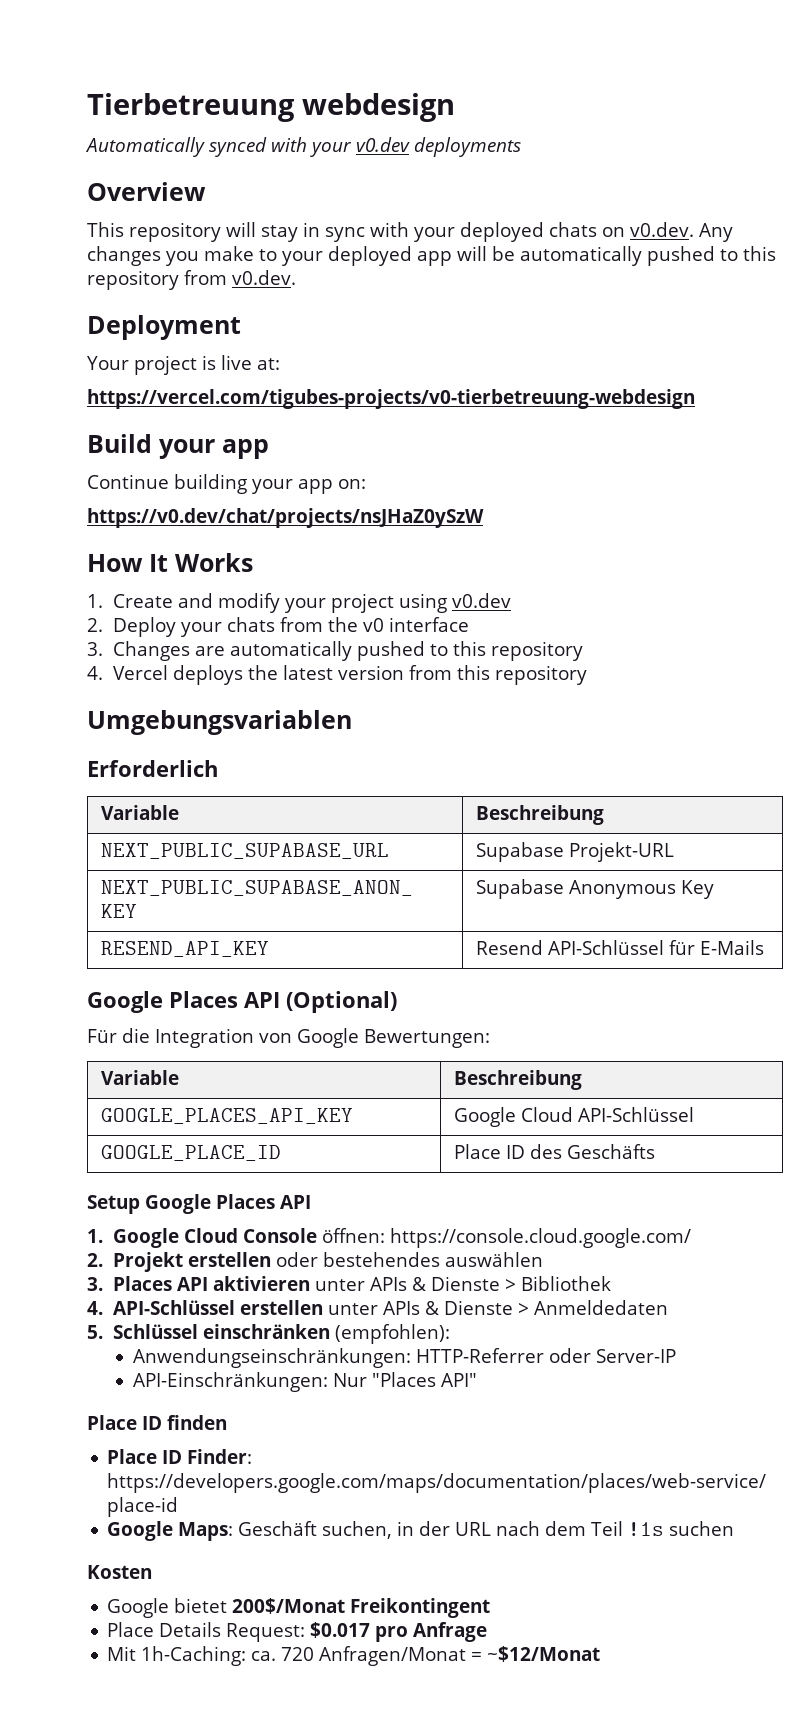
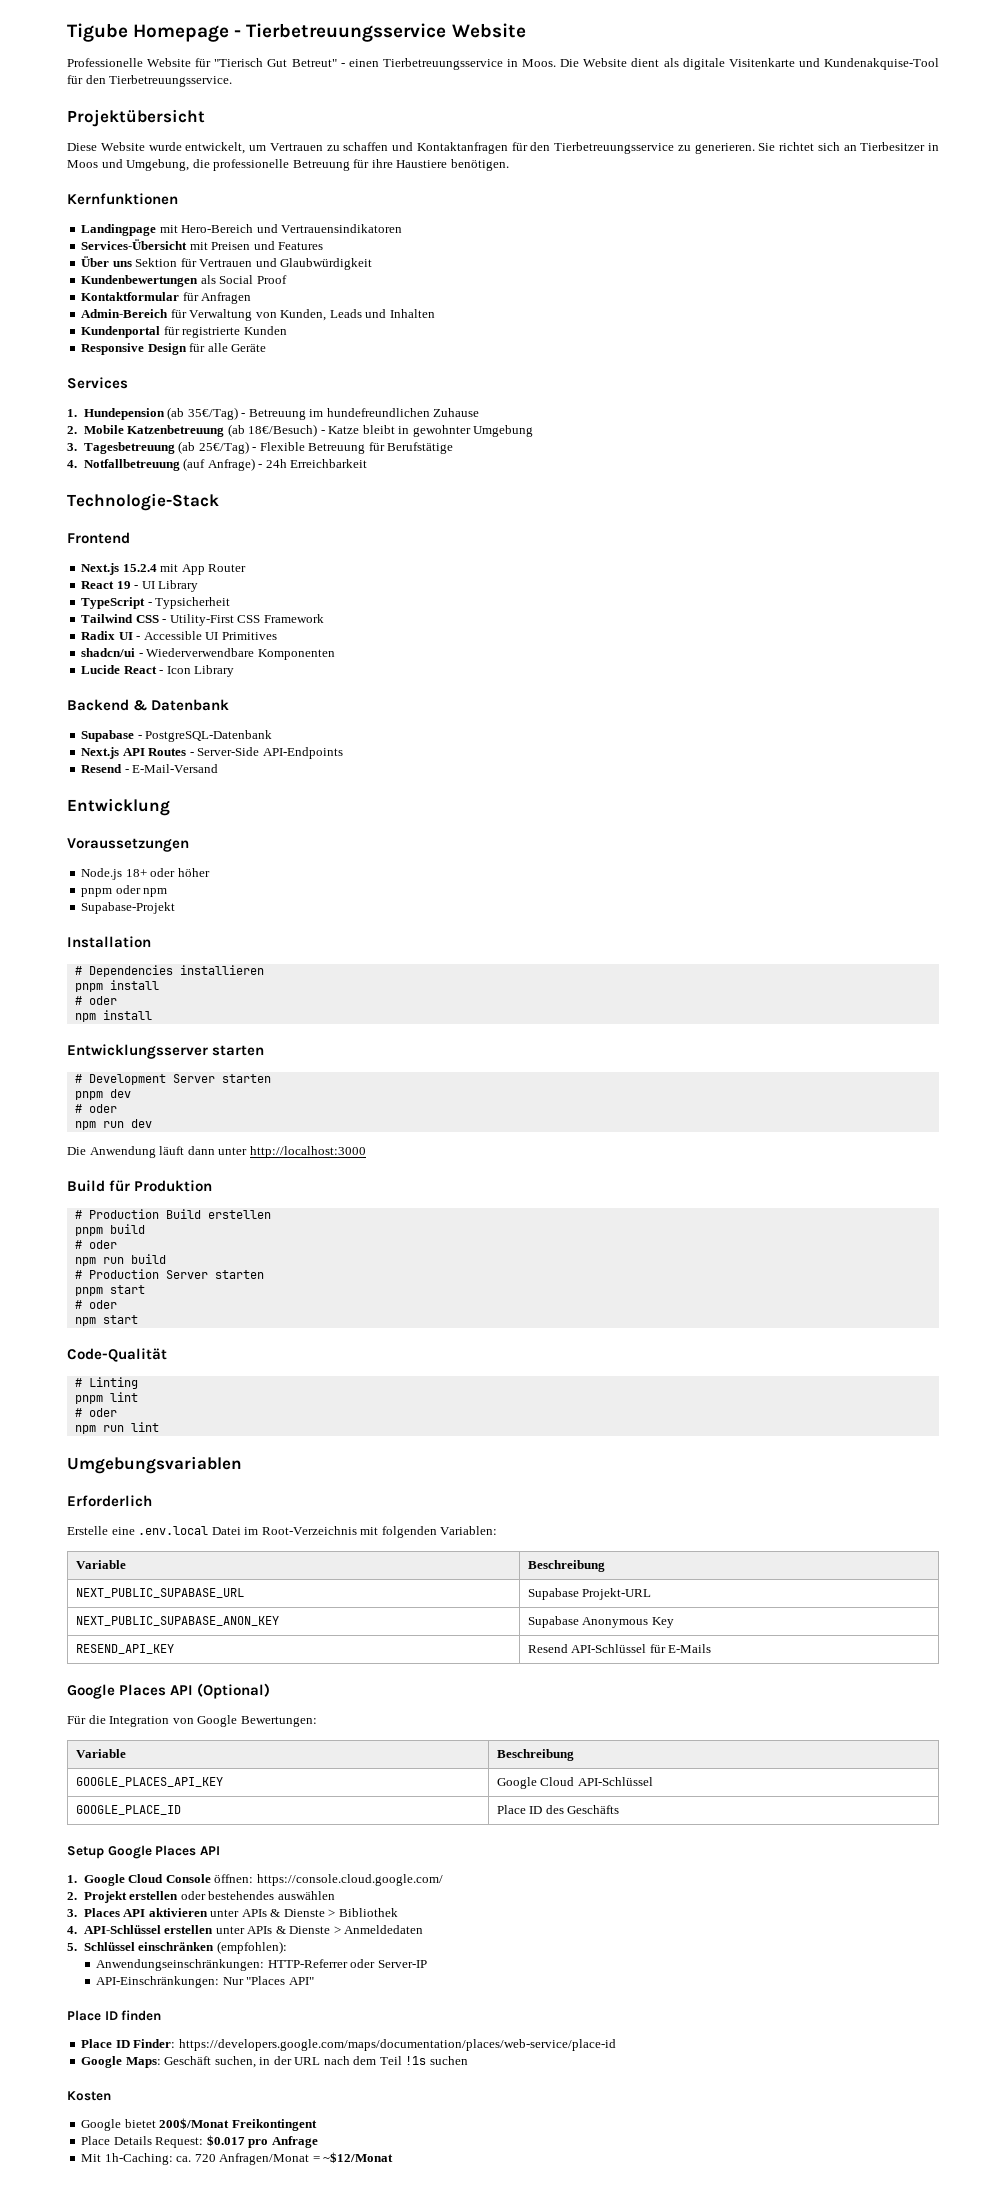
- Tierbetreuung webdesign
- Automatically synced with your v0.dev deployments
- Overview
- This repository will stay in sync with your deployed chats on v0.dev. Any changes you make to your deployed app will be automatically pushed to this repository from v0.dev.
- Deployment
- Your project is live at:
- https://vercel.com/tigubes-projects/v0-tierbetreuung-webdesign
- Build your app
- Continue building your app on:
- https://v0.dev/chat/projects/nsJHaZ0ySzW
- How It Works
- 1. Create and modify your project using v0.dev
- 2. Deploy your chats from the v0 interface
- 3. Changes are automatically pushed to this repository
- 4. Vercel deploys the latest version from this repository
+ Tigube Homepage - Tierbetreuungsservice Website
+ Professionelle Website für "Tierisch Gut Betreut" - einen Tierbetreuungsservice in Moos. Die Website dient als digitale Visitenkarte und Kundenakquise-Tool für den Tierbetreuungsservice.
+ Projektübersicht
+ Diese Website wurde entwickelt, um Vertrauen zu schaffen und Kontaktanfragen für den Tierbetreuungsservice zu generieren. Sie richtet sich an Tierbesitzer in Moos und Umgebung, die professionelle Betreuung für ihre Haustiere benötigen.
+ Kernfunktionen
+ Landingpage mit Hero-Bereich und Vertrauensindikatoren
+ Services-Übersicht mit Preisen und Features
+ Über uns Sektion für Vertrauen und Glaubwürdigkeit
+ Kundenbewertungen als Social Proof
+ Kontaktformular für Anfragen
+ Admin-Bereich für Verwaltung von Kunden, Leads und Inhalten
+ Kundenportal für registrierte Kunden
+ Responsive Design für alle Geräte
+ Services
+ 1. Hundepension (ab 35€/Tag) - Betreuung im hundefreundlichen Zuhause
+ 2. Mobile Katzenbetreuung (ab 18€/Besuch) - Katze bleibt in gewohnter Umgebung
+ 3. Tagesbetreuung (ab 25€/Tag) - Flexible Betreuung für Berufstätige
+ 4. Notfallbetreuung (auf Anfrage) - 24h Erreichbarkeit
+ Technologie-Stack
+ Frontend
+ Next.js 15.2.4 mit App Router
+ React 19 - UI Library
+ TypeScript - Typsicherheit
+ Tailwind CSS - Utility-First CSS Framework
+ Radix UI - Accessible UI Primitives
+ shadcn/ui - Wiederverwendbare Komponenten
+ Lucide React - Icon Library
+ Backend & Datenbank
+ Supabase - PostgreSQL-Datenbank
+ Next.js API Routes - Server-Side API-Endpoints
+ Resend - E-Mail-Versand
+ Entwicklung
+ Voraussetzungen
+ Node.js 18+ oder höher
+ pnpm oder npm
+ Supabase-Projekt
+ Installation
+ # Dependencies installieren
+ pnpm install
+ # oder
+ npm install
+ Entwicklungsserver starten
+ # Development Server starten
+ pnpm dev
+ # oder
+ npm run dev
+ Die Anwendung läuft dann unter http://localhost:3000
+ Build für Produktion
+ # Production Build erstellen
+ pnpm build
+ # oder
+ npm run build
+ # Production Server starten
+ pnpm start
+ # oder
+ npm start
+ Code-Qualität
+ # Linting
+ pnpm lint
+ # oder
+ npm run lint
  Umgebungsvariablen
  Erforderlich
+ Erstelle eine .env.local Datei im Root-Verzeichnis mit folgenden Variablen:

